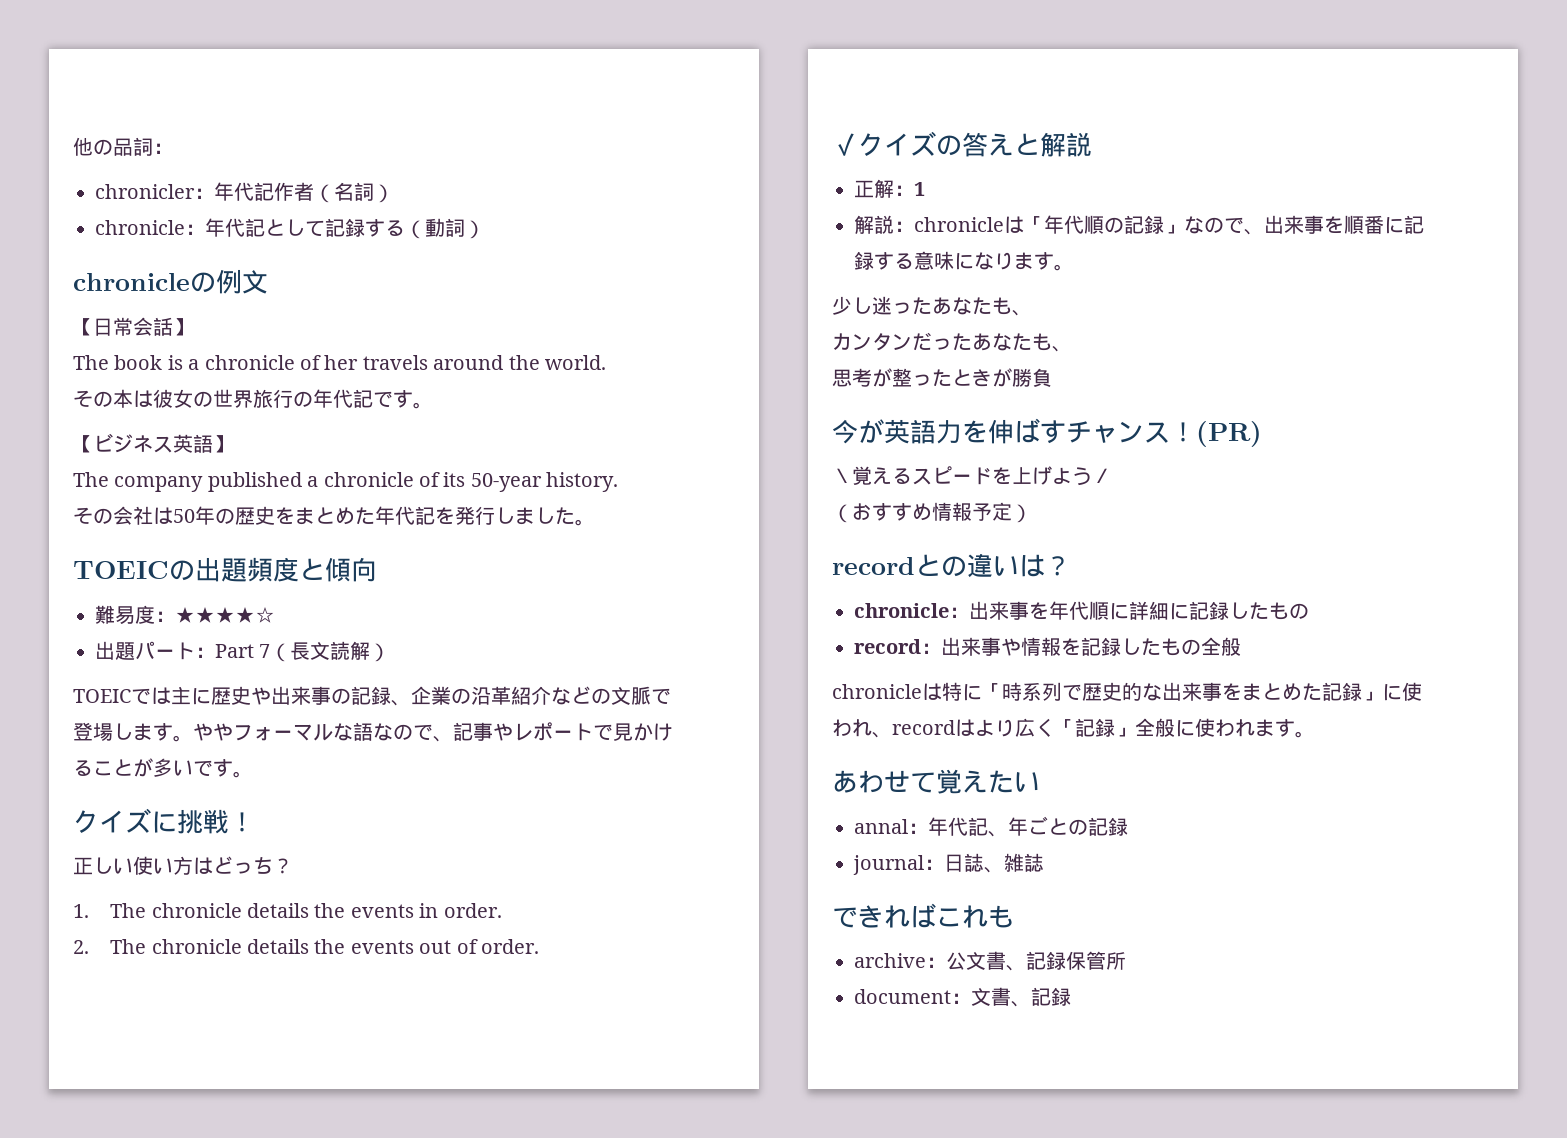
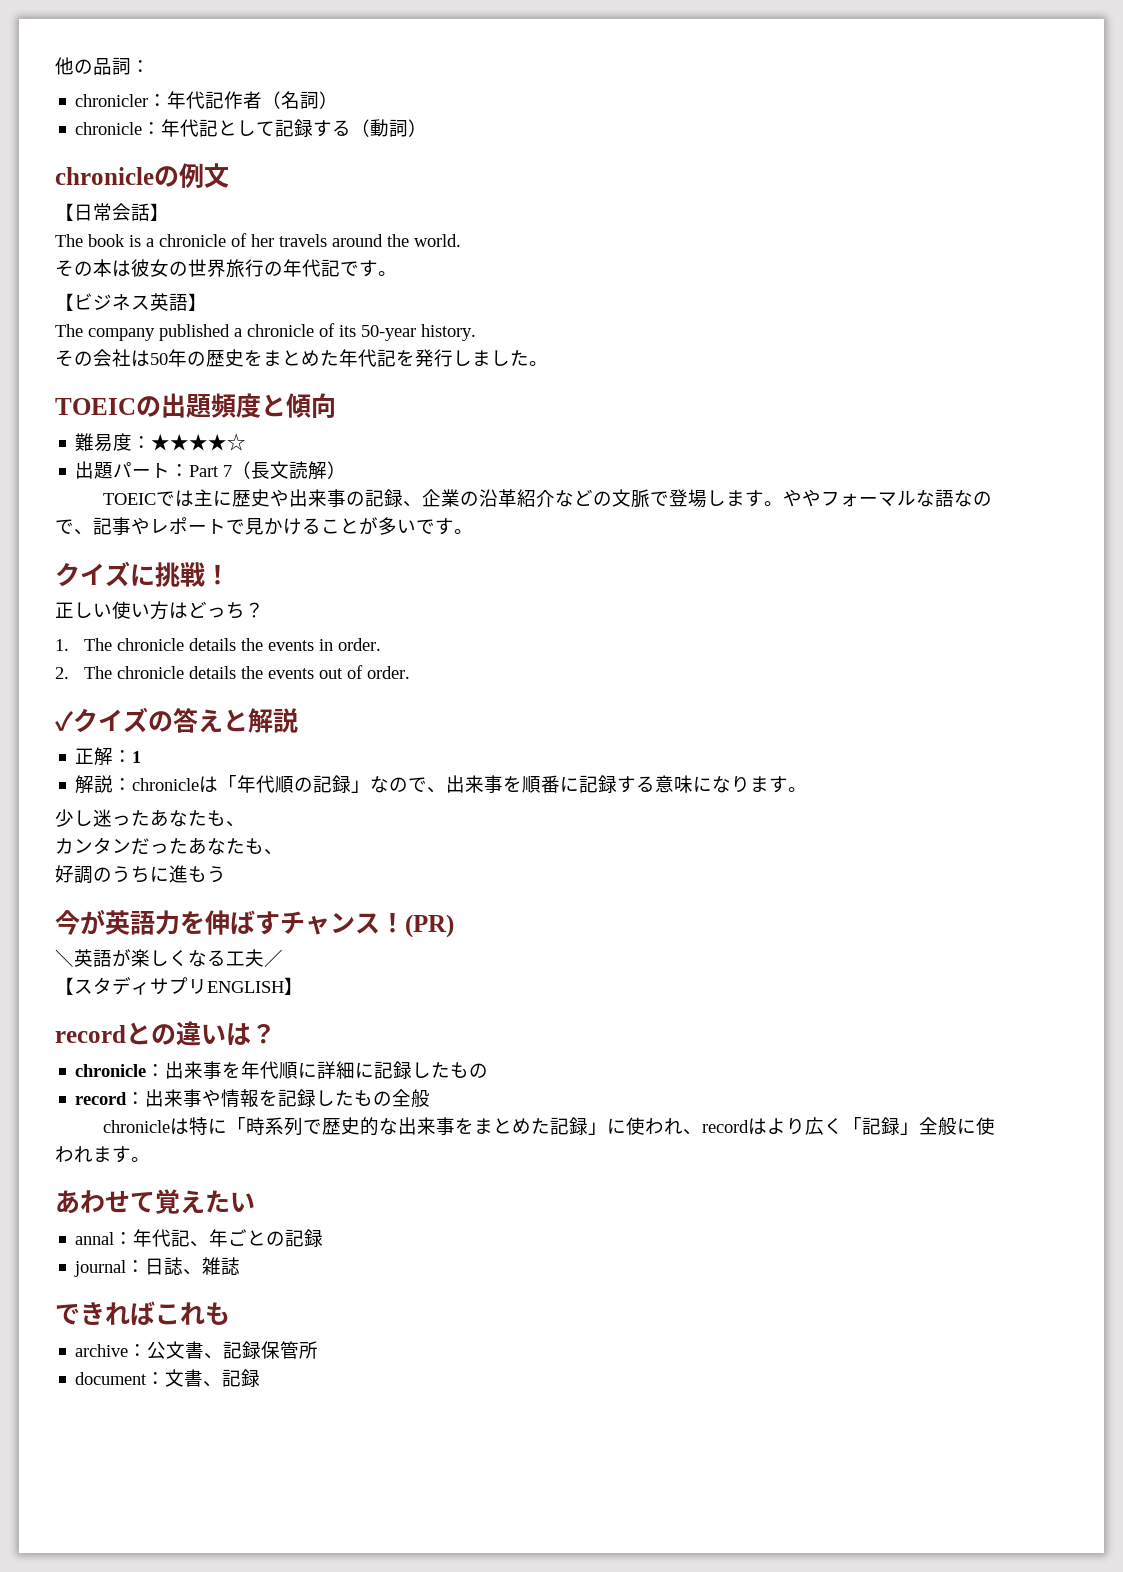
- 思考が整ったときが勝負
+ 好調のうちに進もう
- ＼覚えるスピードを上げよう／
- （おすすめ情報予定）
+ ＼英語が楽しくなる工夫／
+ 【スタディサプリENGLISH】

